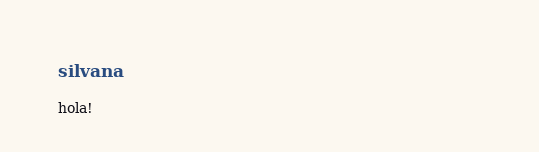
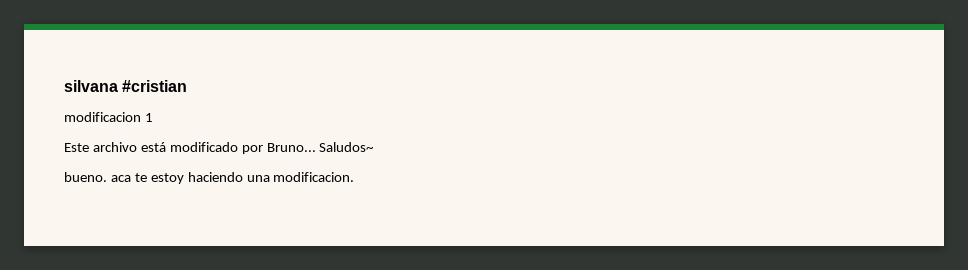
- silvana
- hola!
+ silvana #cristian
+ modificacion 1
+ Este archivo está modificado por Bruno... Saludos~
+ bueno. aca te estoy haciendo una modificacion.

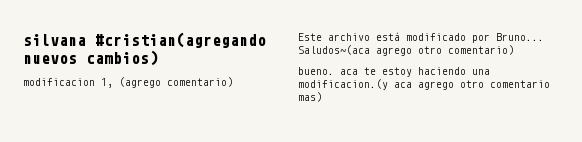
- silvana #cristian
- modificacion 1
+ silvana #cristian(agregando nuevos cambios)
+ modificacion 1, (agrego comentario)
- Saludos~
+ Saludos~(aca agrego otro comentario)
- bueno. aca te estoy haciendo una modificacion.
+ bueno. aca te estoy haciendo una modificacion.(y aca agrego otro comentario mas)

